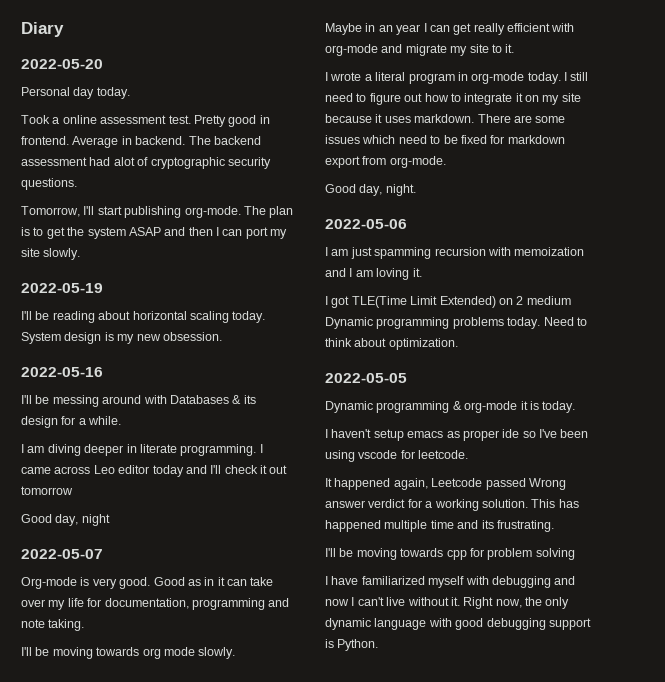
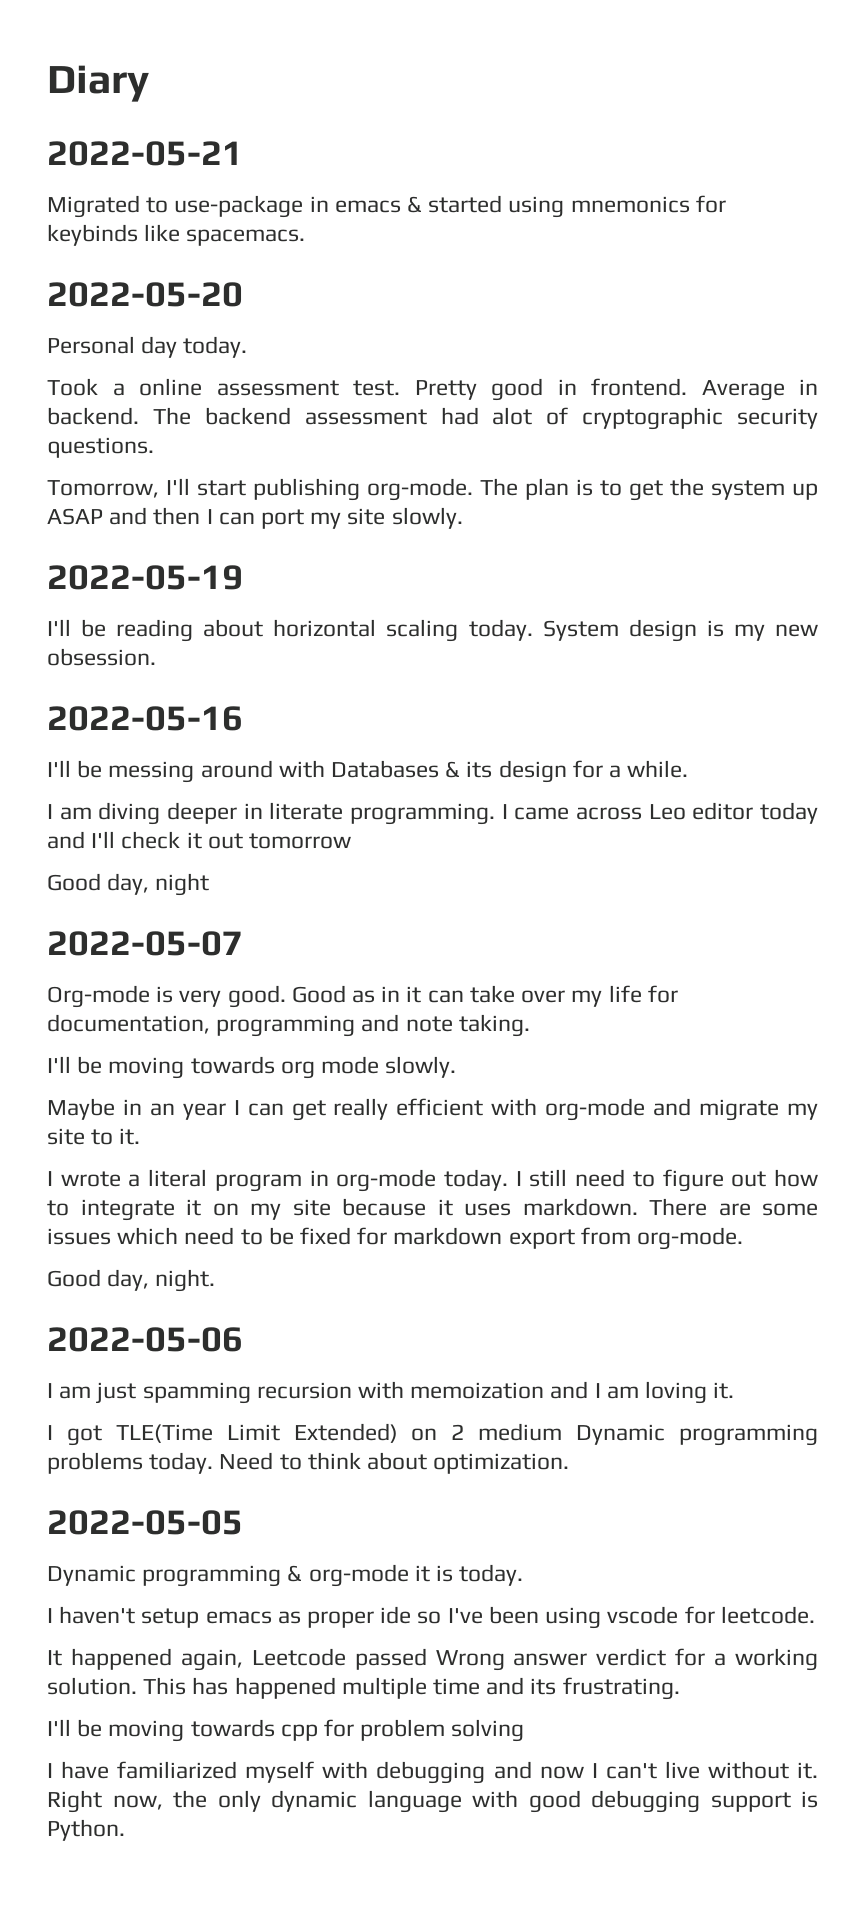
+ 2022-05-21
+ Migrated to use-package in emacs & started using mnemonics for keybinds like spacemacs.
- The plan is to get the system ASAP and then I can port my site slowly.
+ The plan is to get the system up ASAP and then I can port my site slowly.

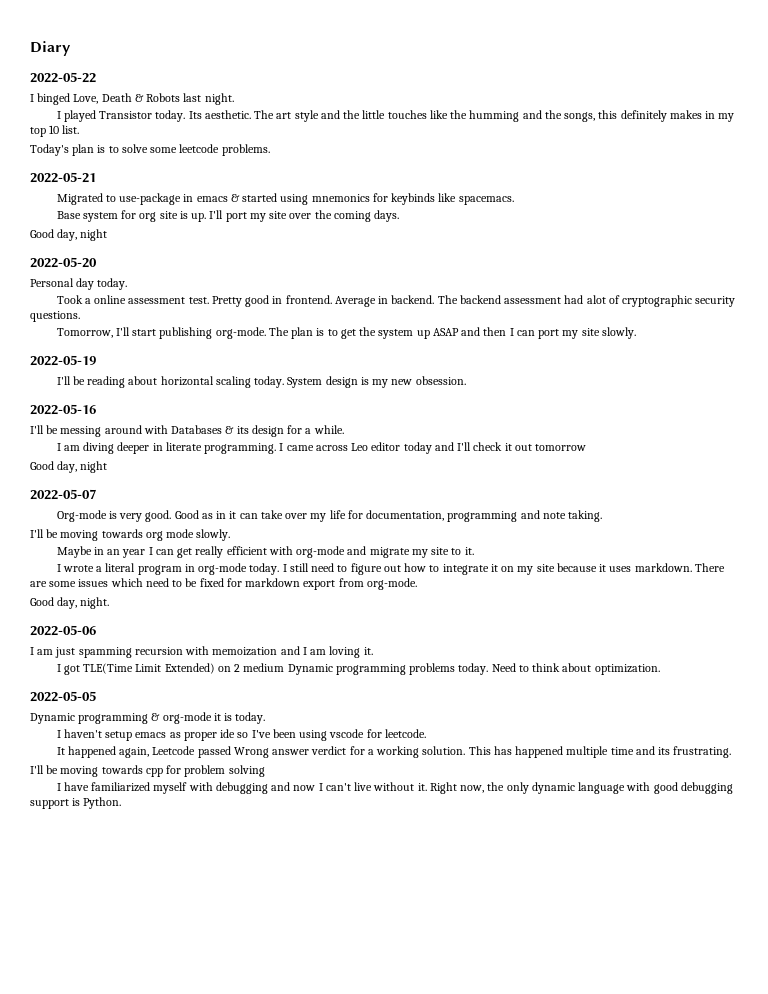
+ 2022-05-22
+ I binged Love, Death & Robots last night.
+ I played Transistor today. Its aesthetic. The art style and the little touches like the humming and the songs, this definitely makes in my top 10 list.
+ Today's plan is to solve some leetcode problems.
+ Base system for org site is up. I'll port my site over the coming days.
+ Good day, night

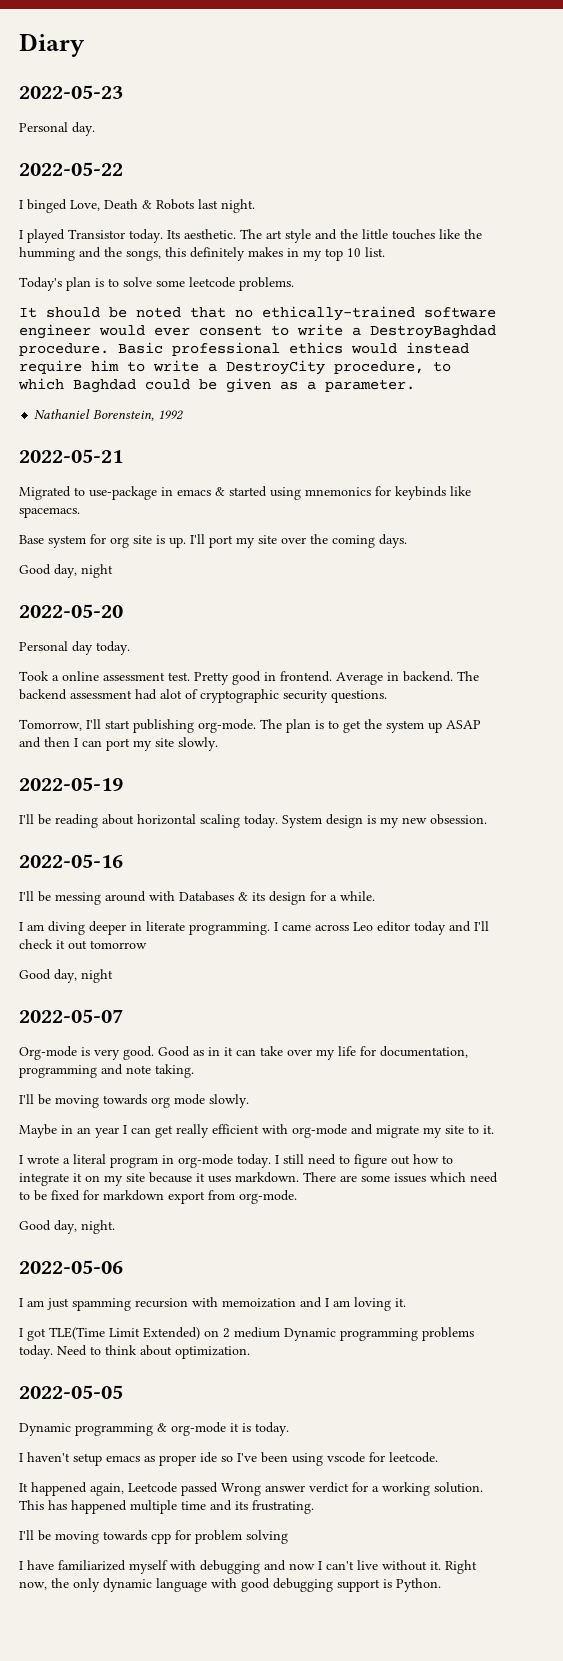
+ 2022-05-23
+ Personal day.
+ It should be noted that no ethically-trained software engineer would ever consent to write a DestroyBaghdad procedure. Basic professional ethics would instead require him to write a DestroyCity procedure, to which Baghdad could be given as a parameter.
+ Nathaniel Borenstein, 1992

